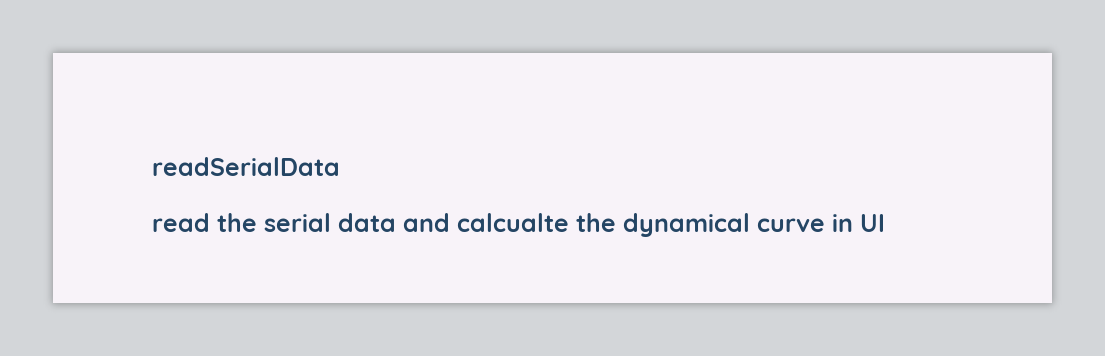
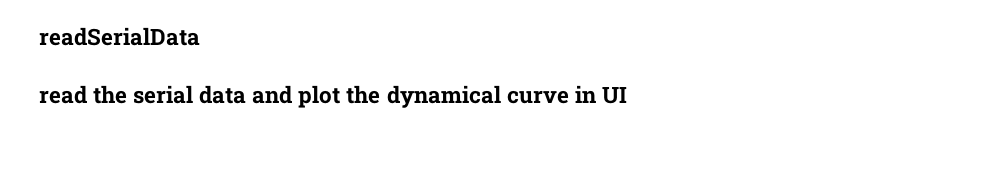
- read the serial data and calcualte the dynamical curve in UI
+ read the serial data and plot the dynamical curve in UI

